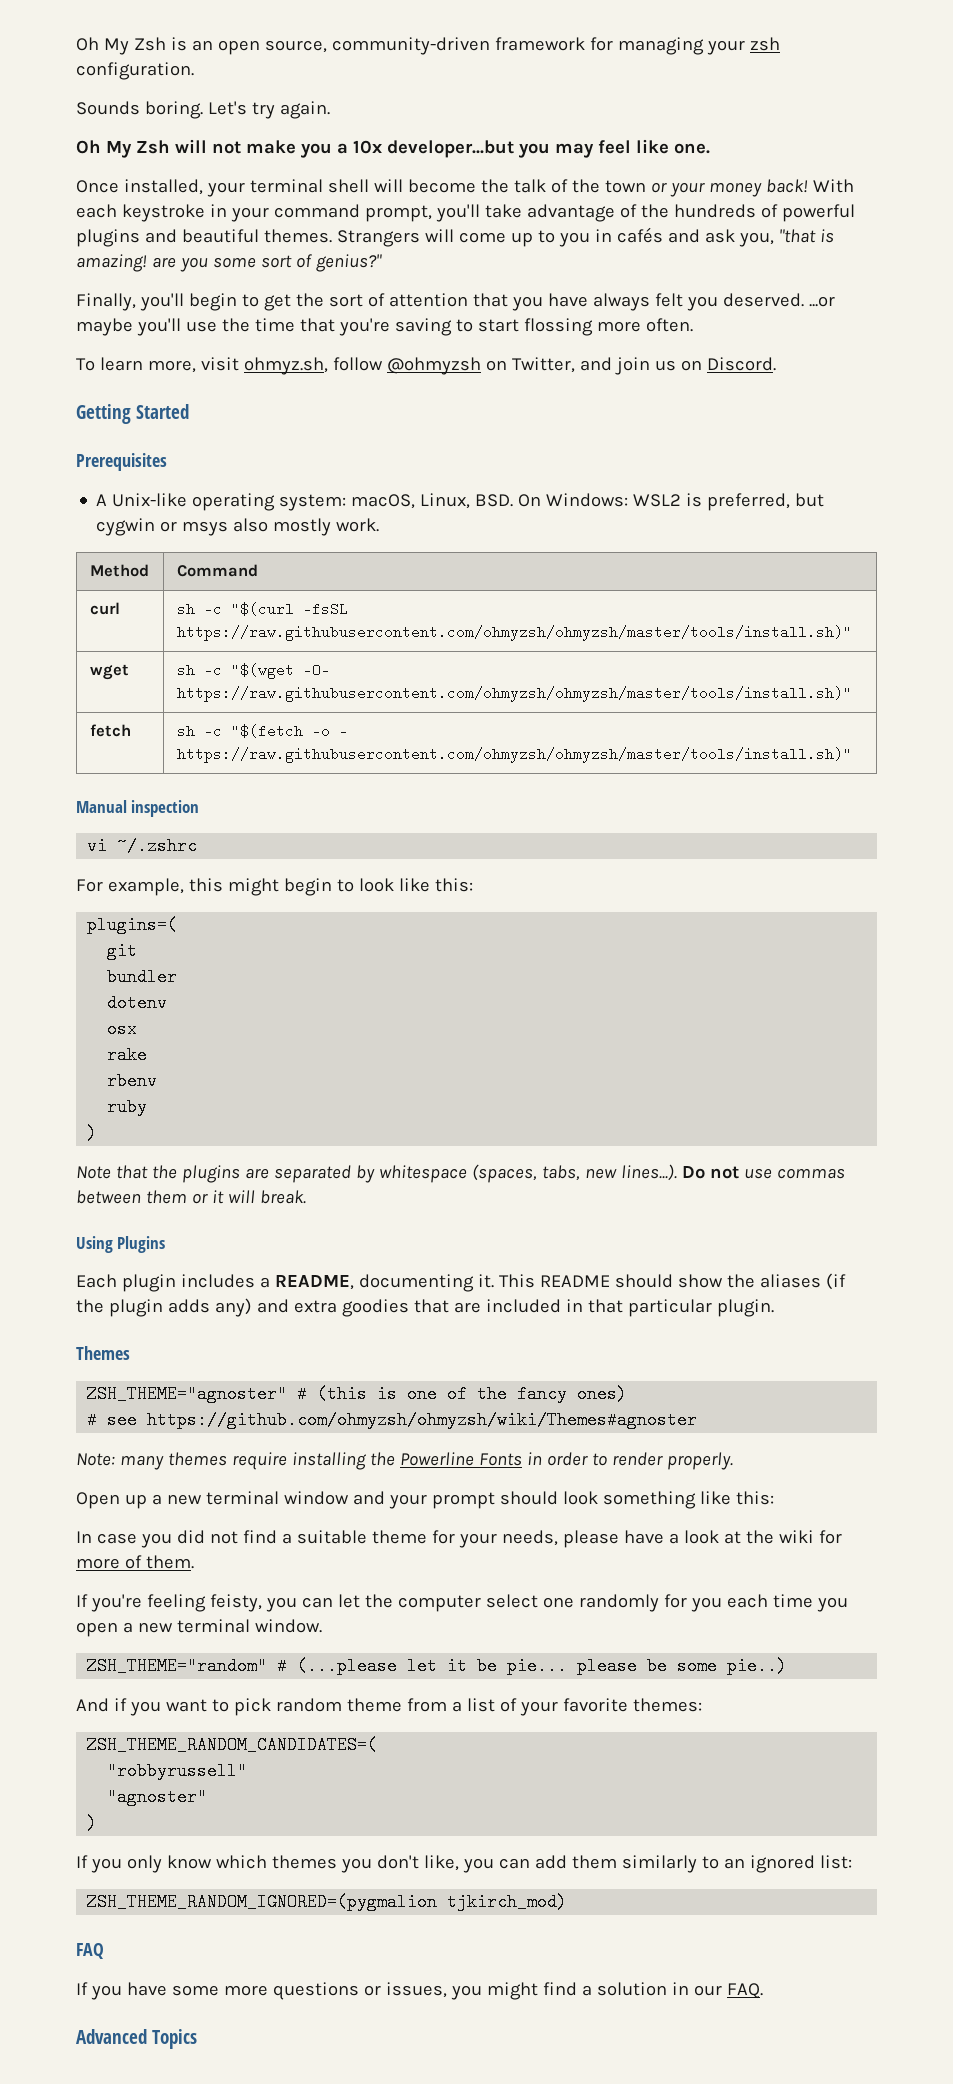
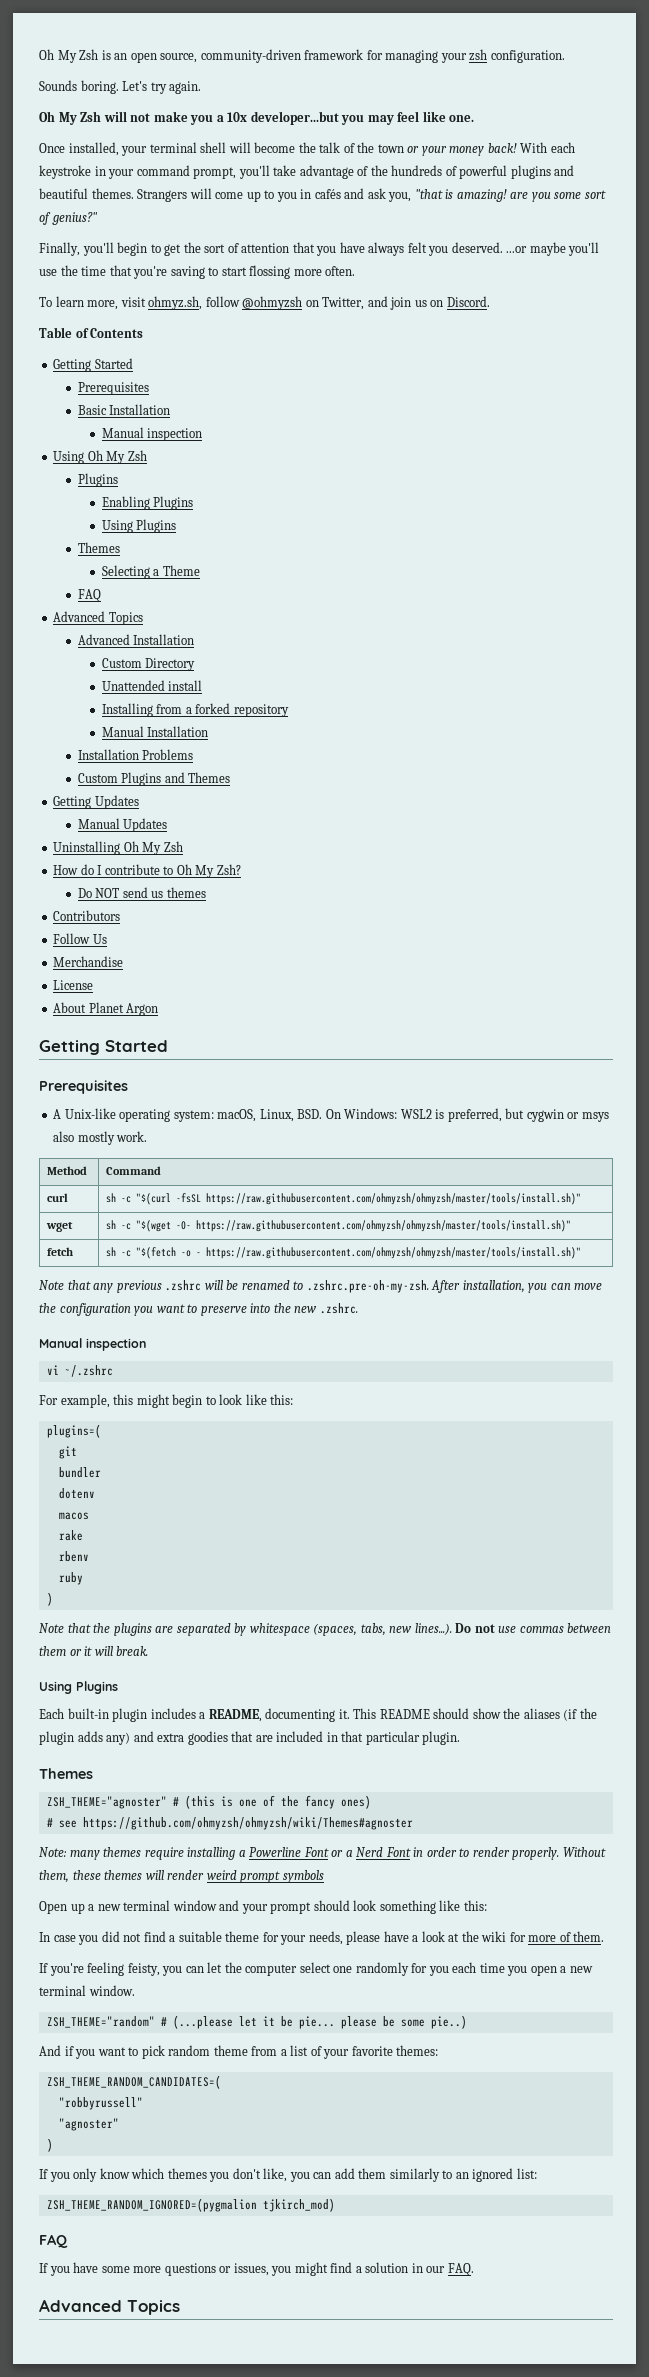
+ Table of Contents
+ Getting Started
+ Prerequisites
+ Basic Installation
+ Manual inspection
+ Using Oh My Zsh
+ Plugins
+ Enabling Plugins
+ Using Plugins
+ Themes
+ Selecting a Theme
+ FAQ
+ Advanced Topics
+ Advanced Installation
+ Custom Directory
+ Unattended install
+ Installing from a forked repository
+ Manual Installation
+ Installation Problems
+ Custom Plugins and Themes
+ Getting Updates
+ Manual Updates
+ Uninstalling Oh My Zsh
+ How do I contribute to Oh My Zsh?
+ Do NOT send us themes
+ Contributors
+ Follow Us
+ Merchandise
+ License
+ About Planet Argon
+ Note that any previous .zshrc will be renamed to .zshrc.pre-oh-my-zsh. After installation, you can move the configuration you want to preserve into the new .zshrc.
- osx
+ macos
- Each plugin includes a README, documenting it.
+ Each built-in plugin includes a README, documenting it.
- Note: many themes require installing the Powerline Fonts in order to render properly.
+ Note: many themes require installing a Powerline Font or a Nerd Font in order to render properly. Without them, these themes will render weird prompt symbols

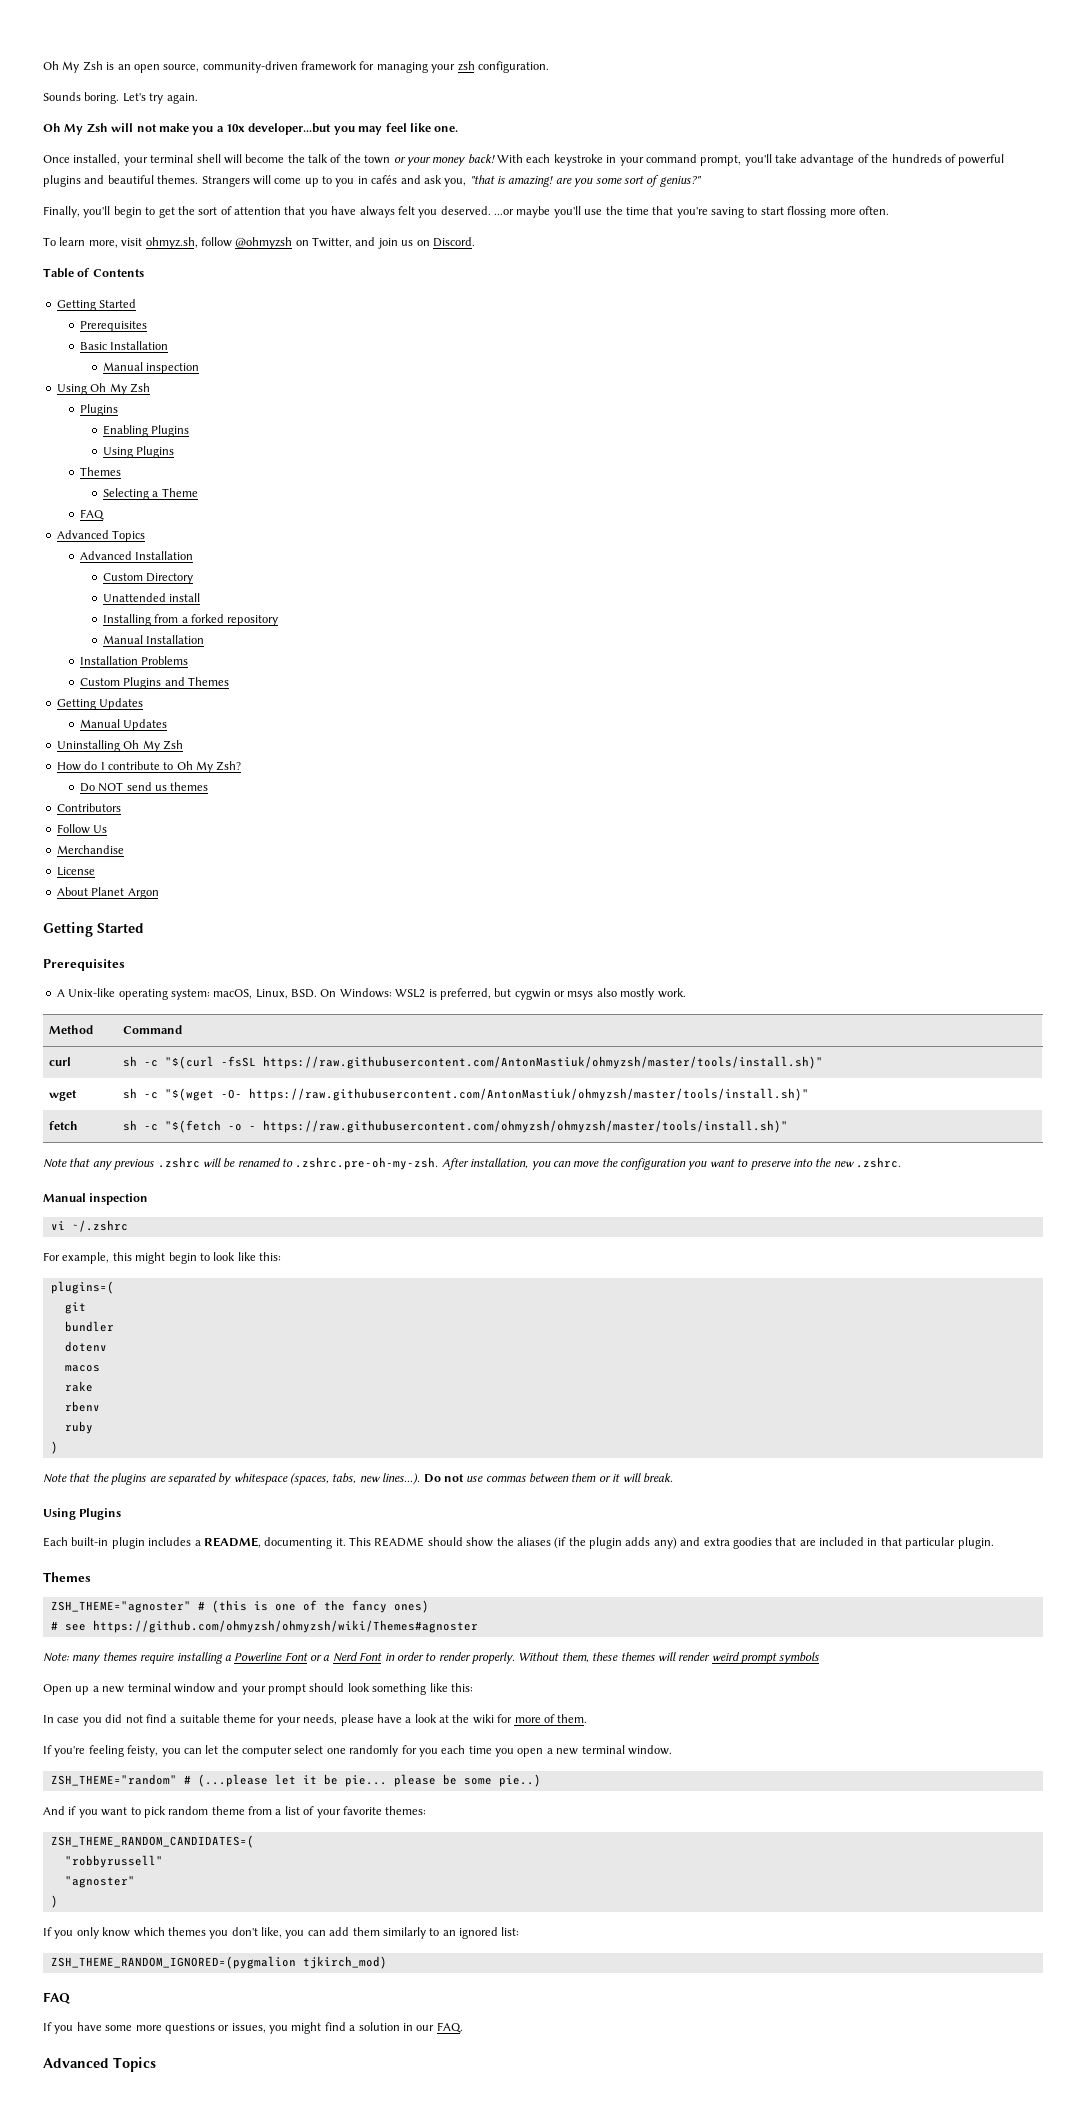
- curl | sh -c "$(curl -fsSL https://raw.githubusercontent.com/ohmyzsh/ohmyzsh/master/tools/install.sh)"
+ curl | sh -c "$(curl -fsSL https://raw.githubusercontent.com/AntonMastiuk/ohmyzsh/master/tools/install.sh)"
- wget | sh -c "$(wget -O- https://raw.githubusercontent.com/ohmyzsh/ohmyzsh/master/tools/install.sh)"
+ wget | sh -c "$(wget -O- https://raw.githubusercontent.com/AntonMastiuk/ohmyzsh/master/tools/install.sh)"

